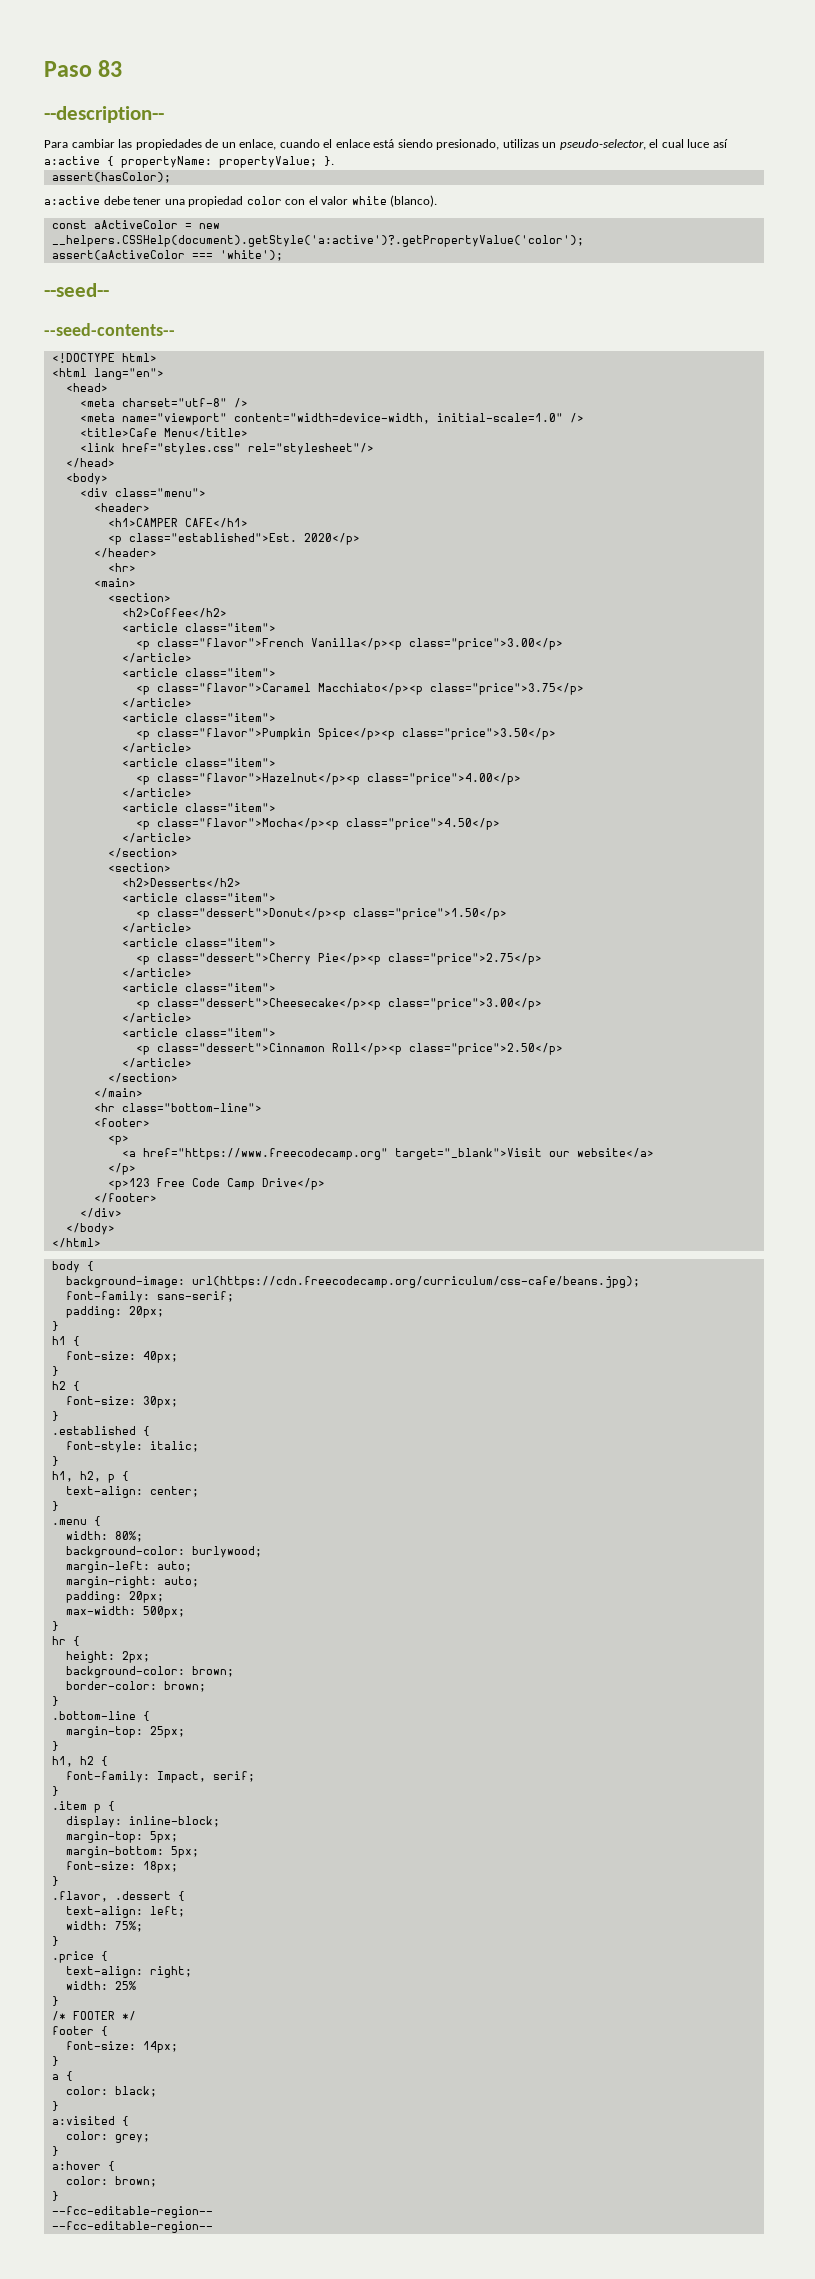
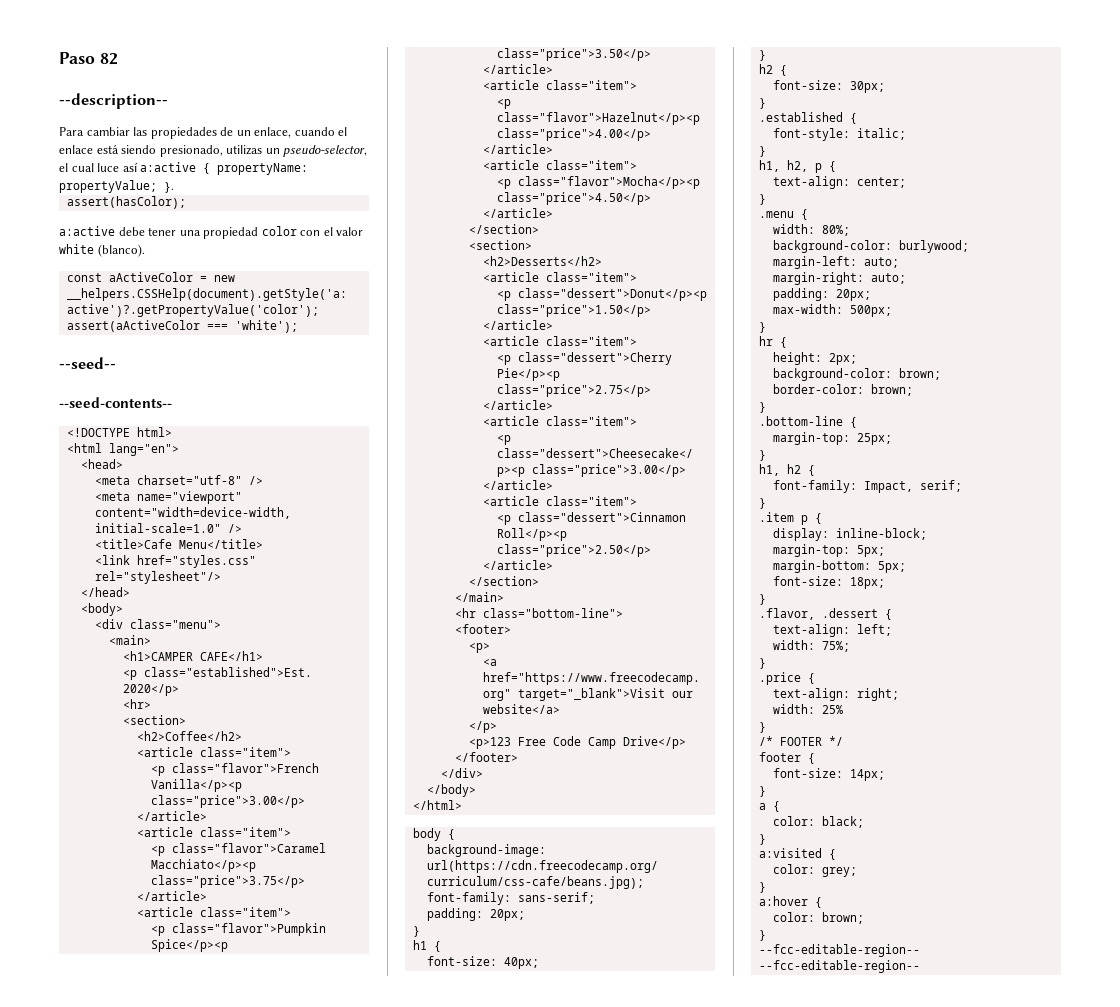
- Paso 83
+ Paso 82
- <header>
+ <main>
- </header>
- <main>

